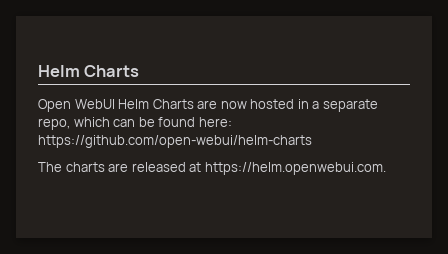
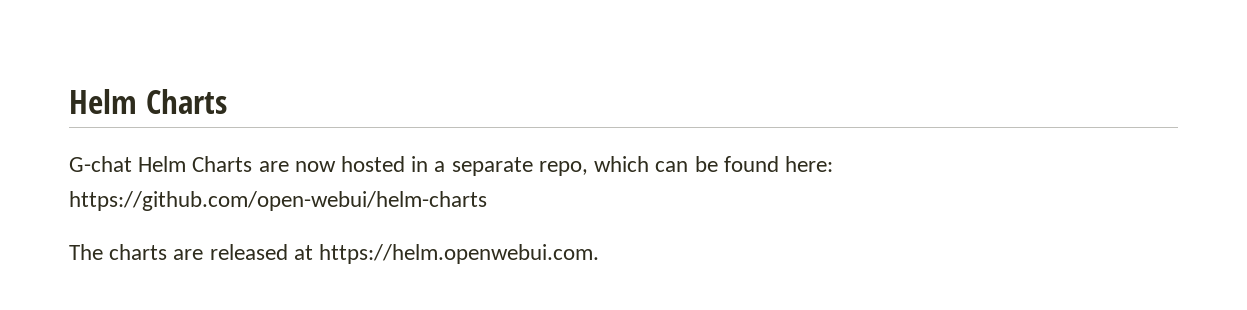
- Open WebUI Helm Charts are now hosted in a separate repo, which can be found here: https://github.com/open-webui/helm-charts
+ G-chat Helm Charts are now hosted in a separate repo, which can be found here: https://github.com/open-webui/helm-charts

